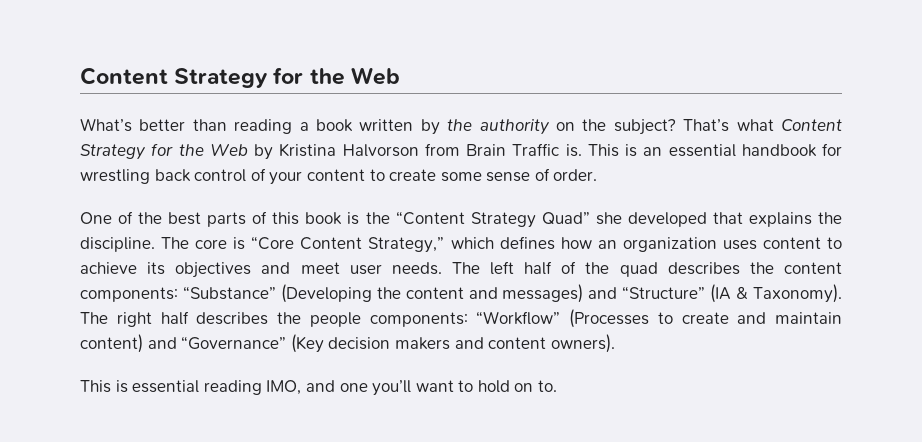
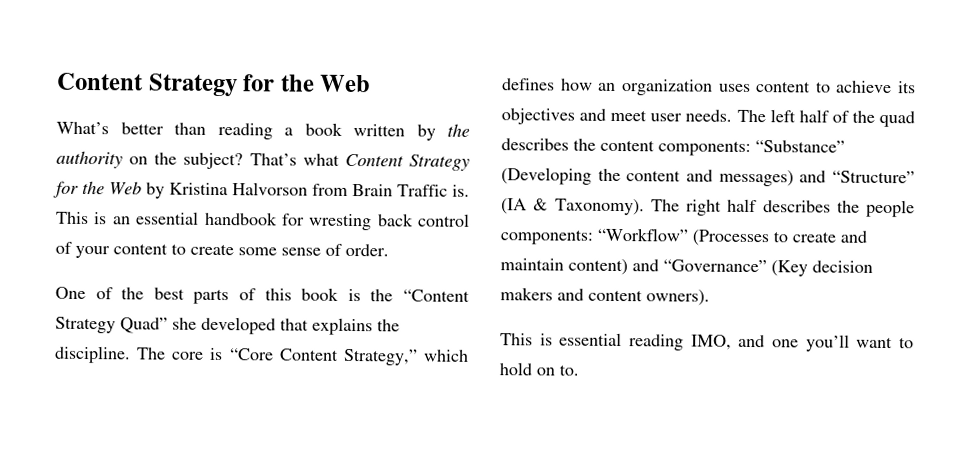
- This is an essential handbook for wrestling back control of your content to create some sense of order.
+ This is an essential handbook for wresting back control of your content to create some sense of order.

